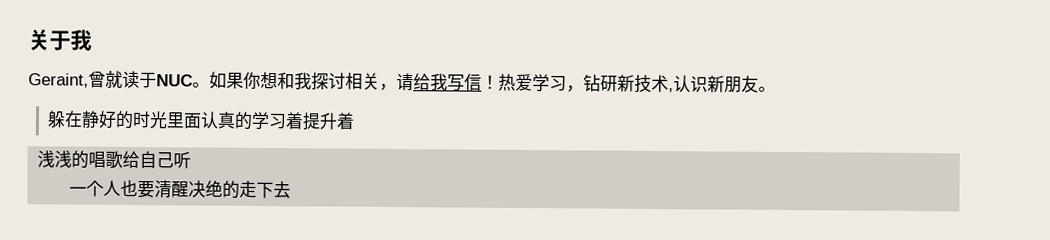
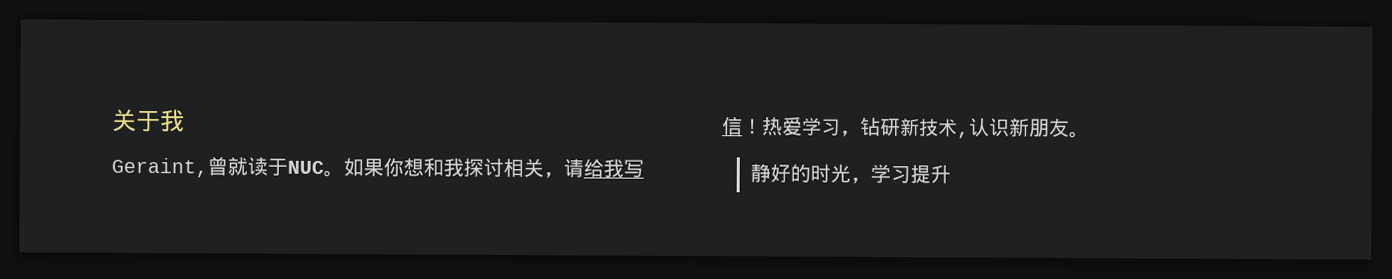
- 躲在静好的时光里面认真的学习着提升着
- 浅浅的唱歌给自己听
- 一个人也要清醒决绝的走下去
+ 静好的时光，学习提升

